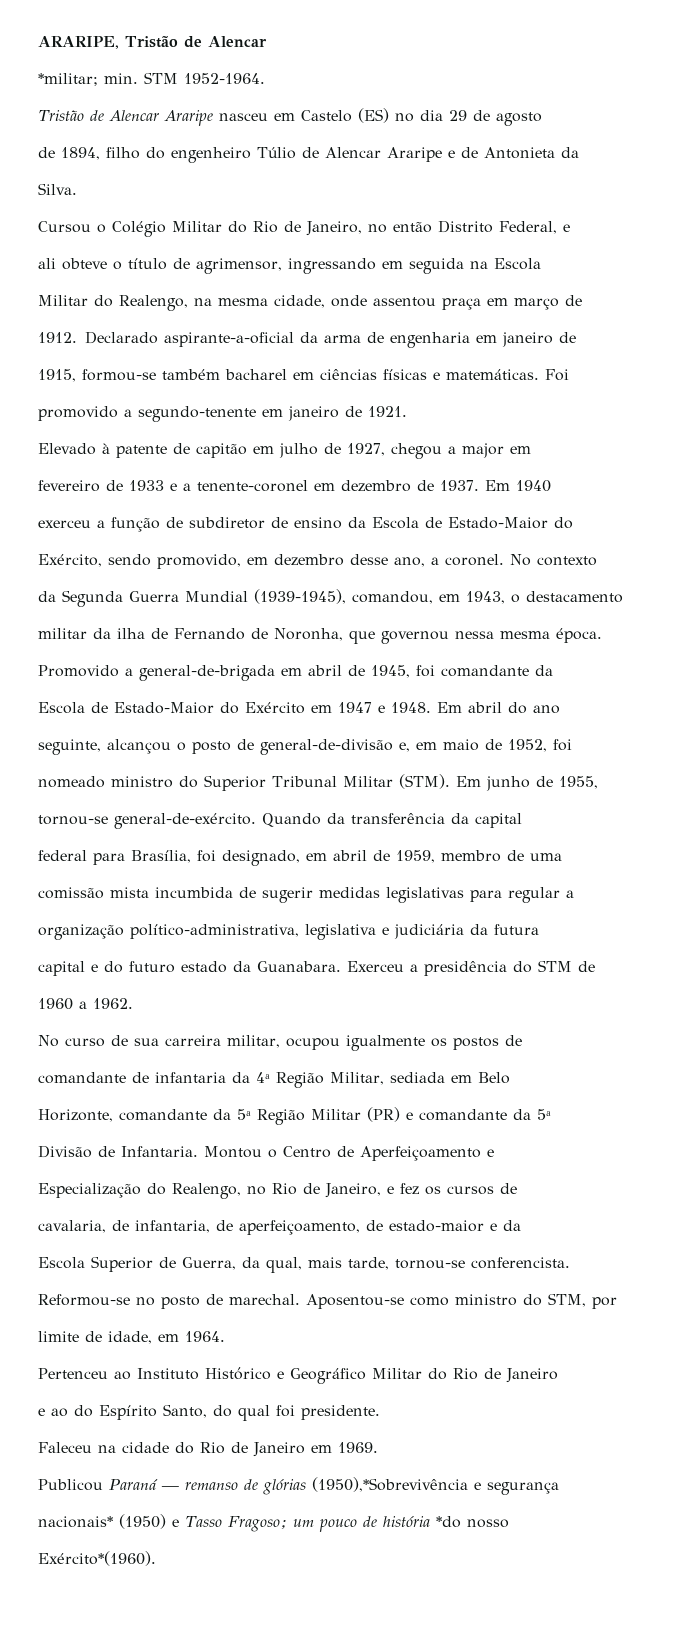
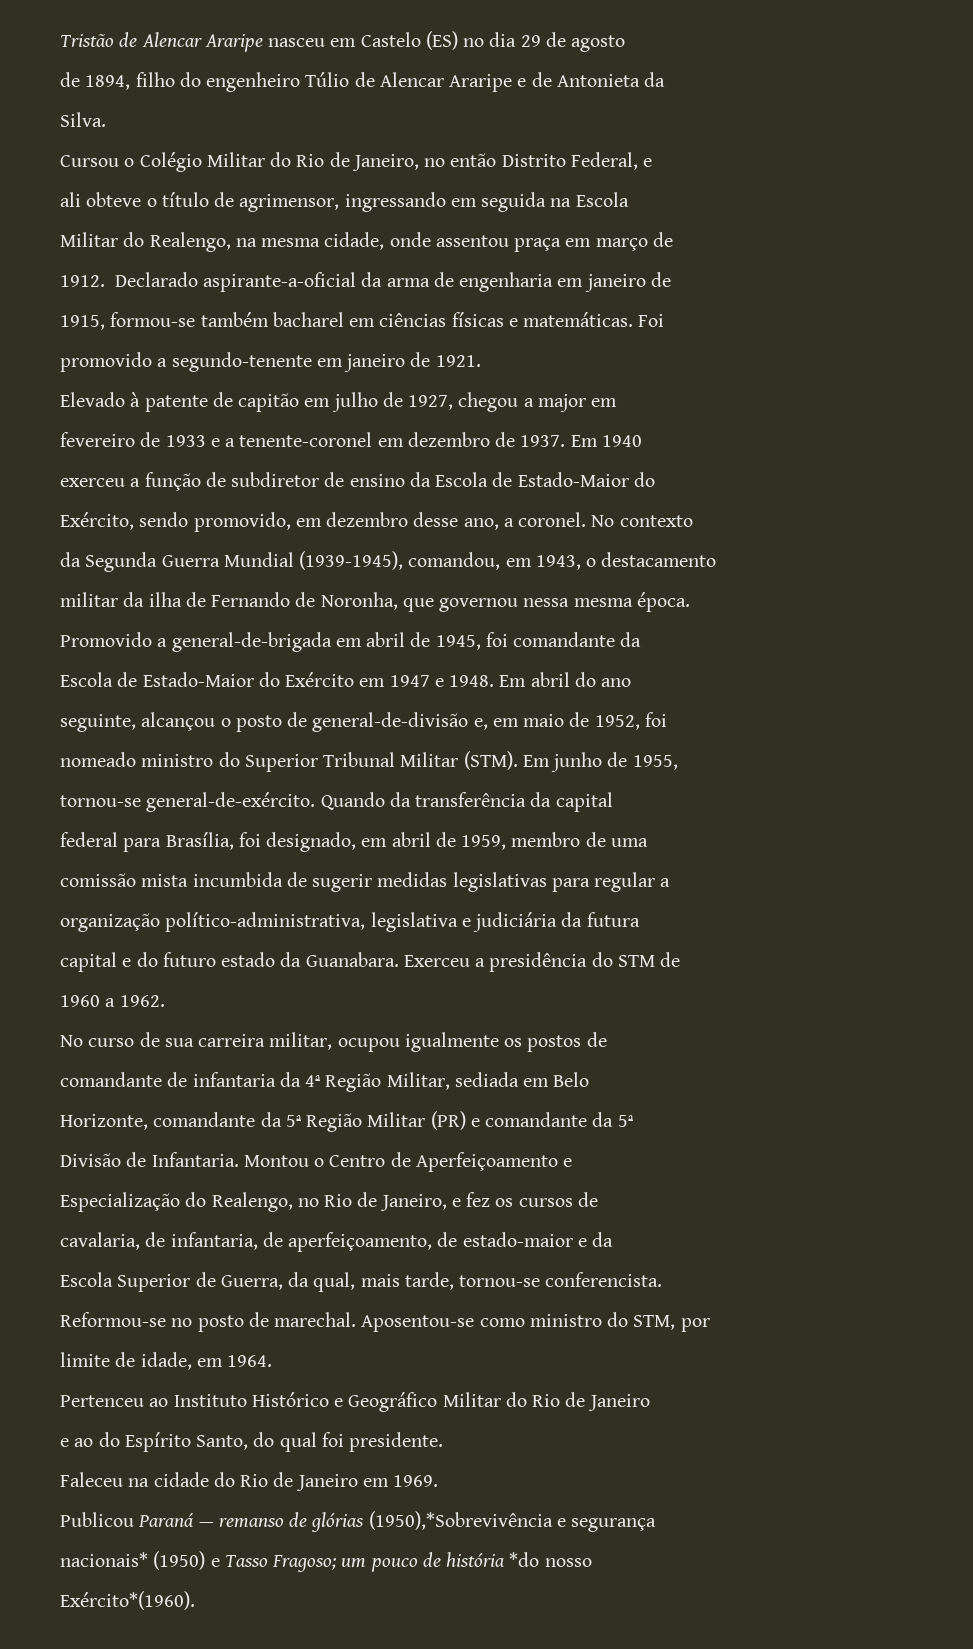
- ARARIPE, Tristão de Alencar
- *militar; min. STM 1952-1964.

